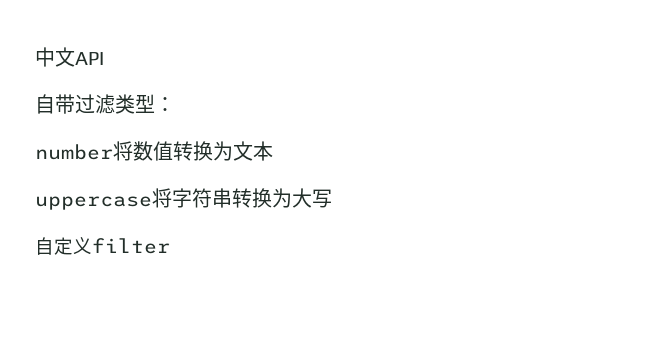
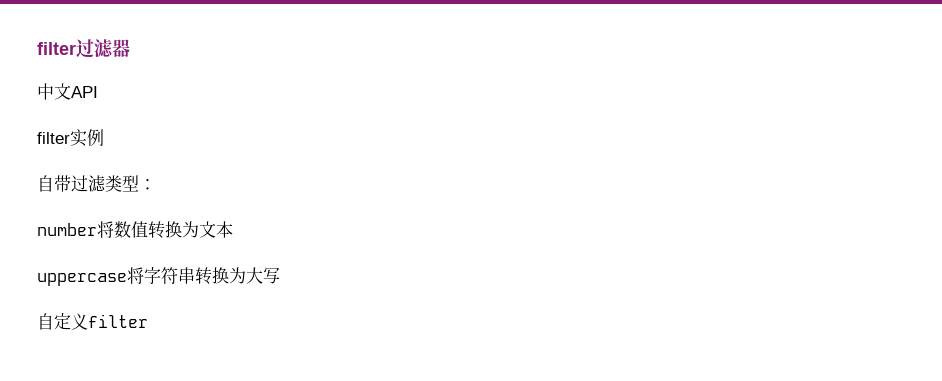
+ filter过滤器
+ filter实例

